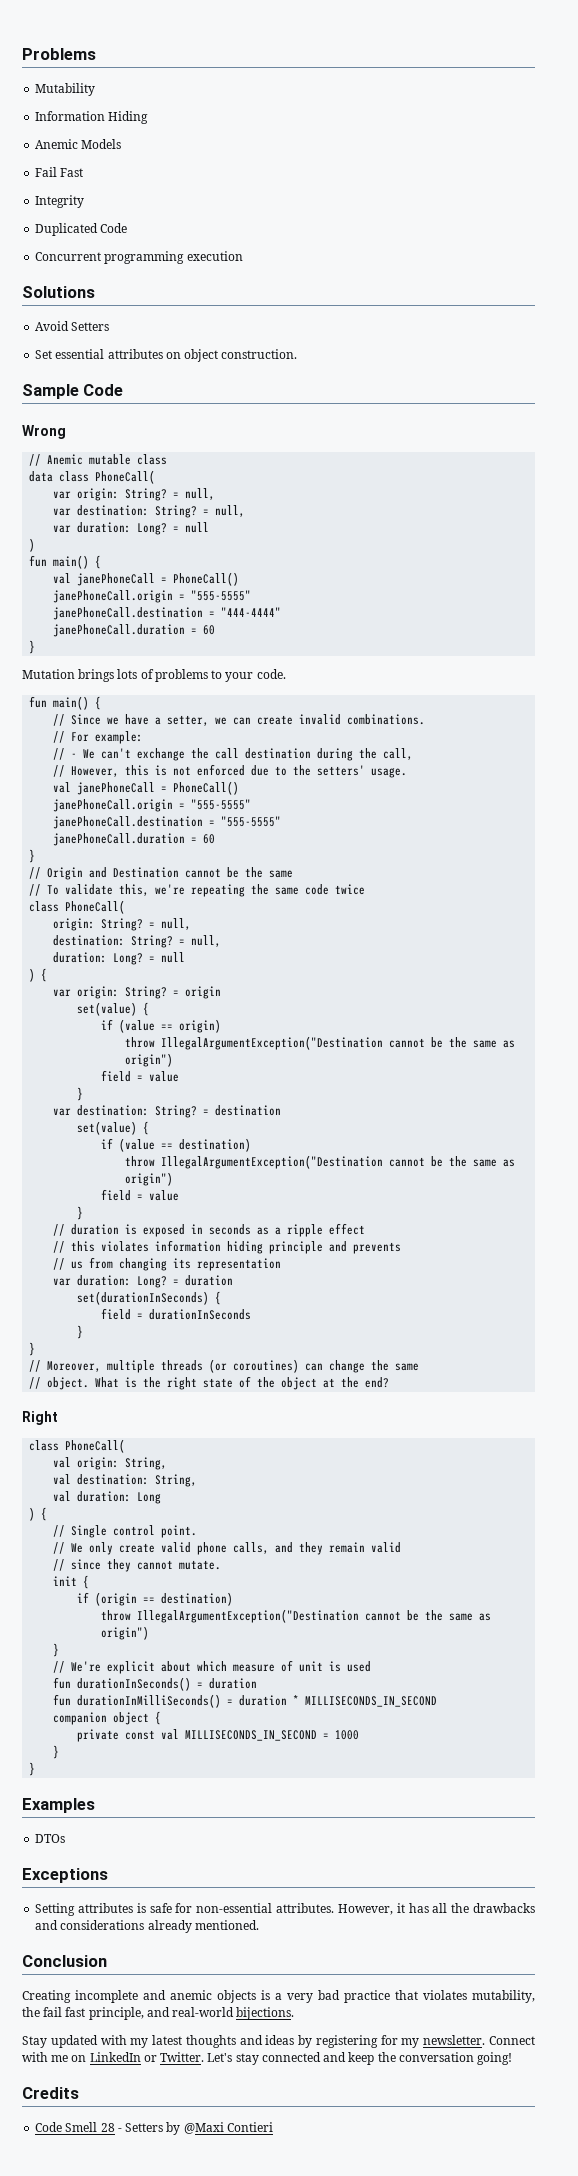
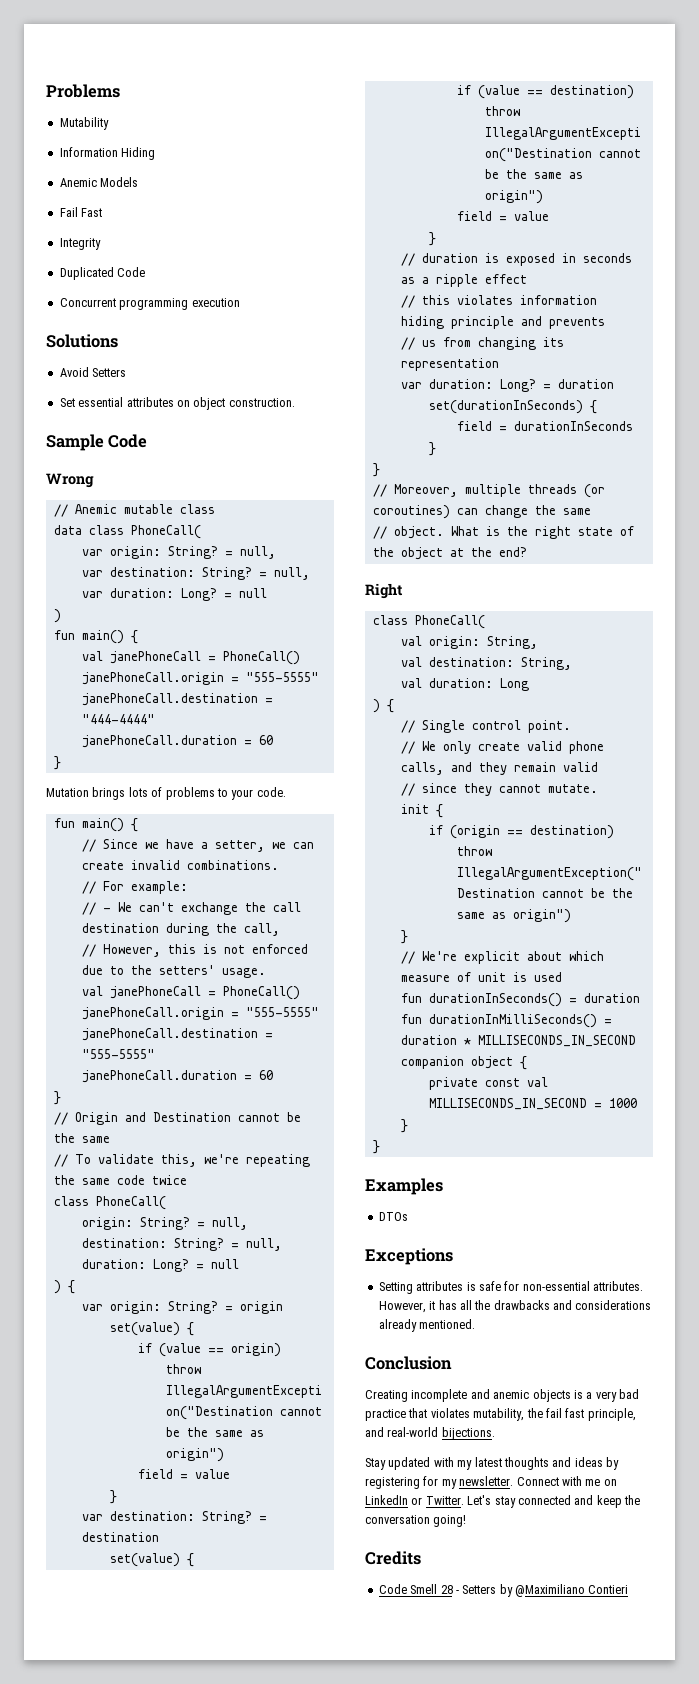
- Code Smell 28 - Setters by @Maxi Contieri
+ Code Smell 28 - Setters by @Maximiliano Contieri

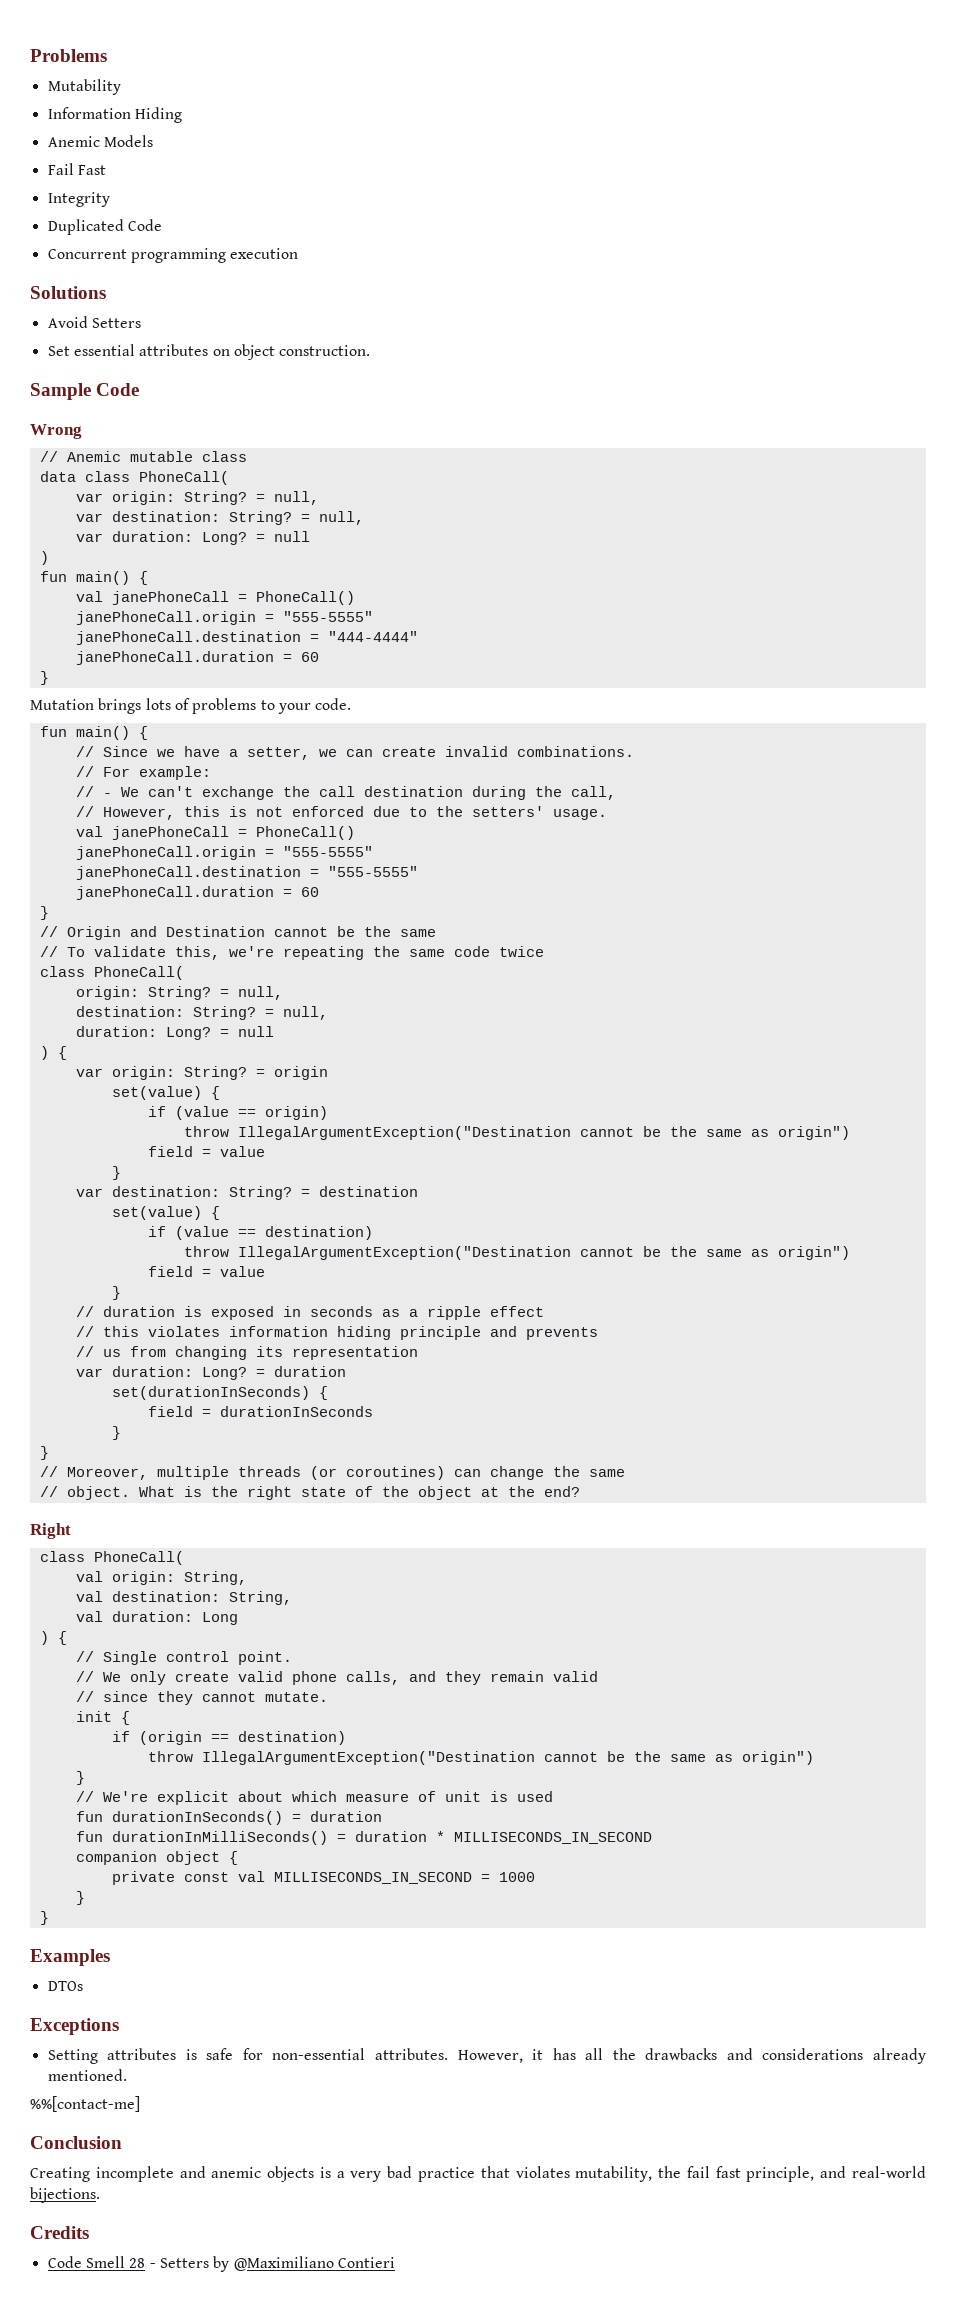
+ %%[contact-me]
- Stay updated with my latest thoughts and ideas by registering for my newsletter. Connect with me on LinkedIn or Twitter. Let's stay connected and keep the conversation going!

